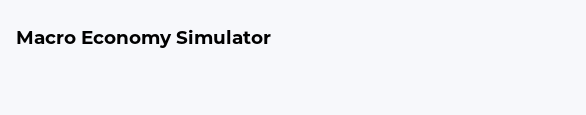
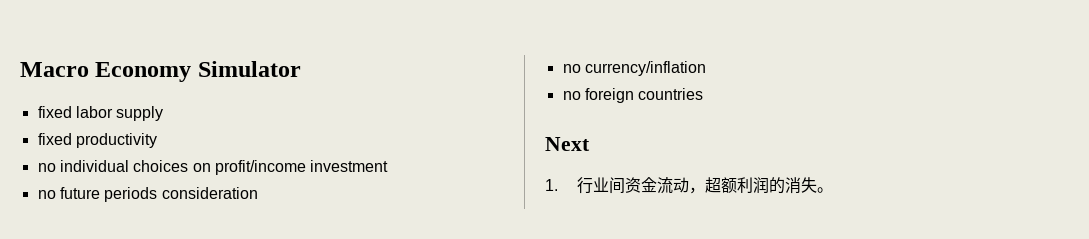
+ fixed labor supply
+ fixed productivity
+ no individual choices on profit/income investment
+ no future periods consideration
+ no currency/inflation
+ no foreign countries
+ Next
+ 1.行业间资金流动，超额利润的消失。

